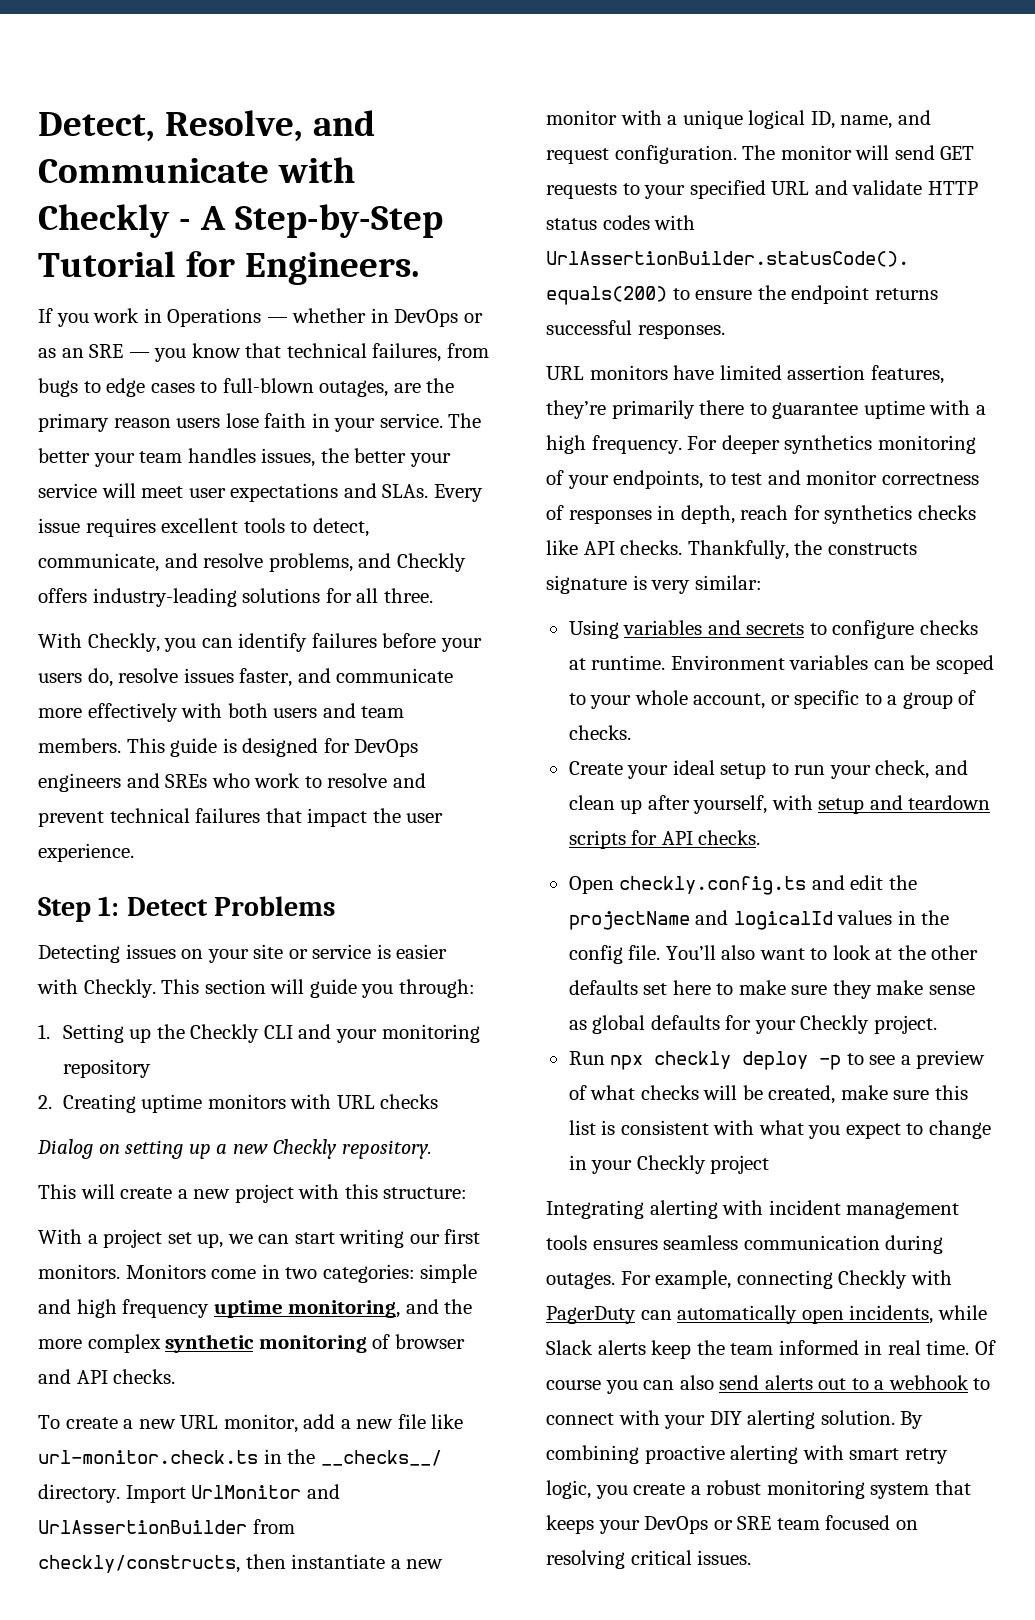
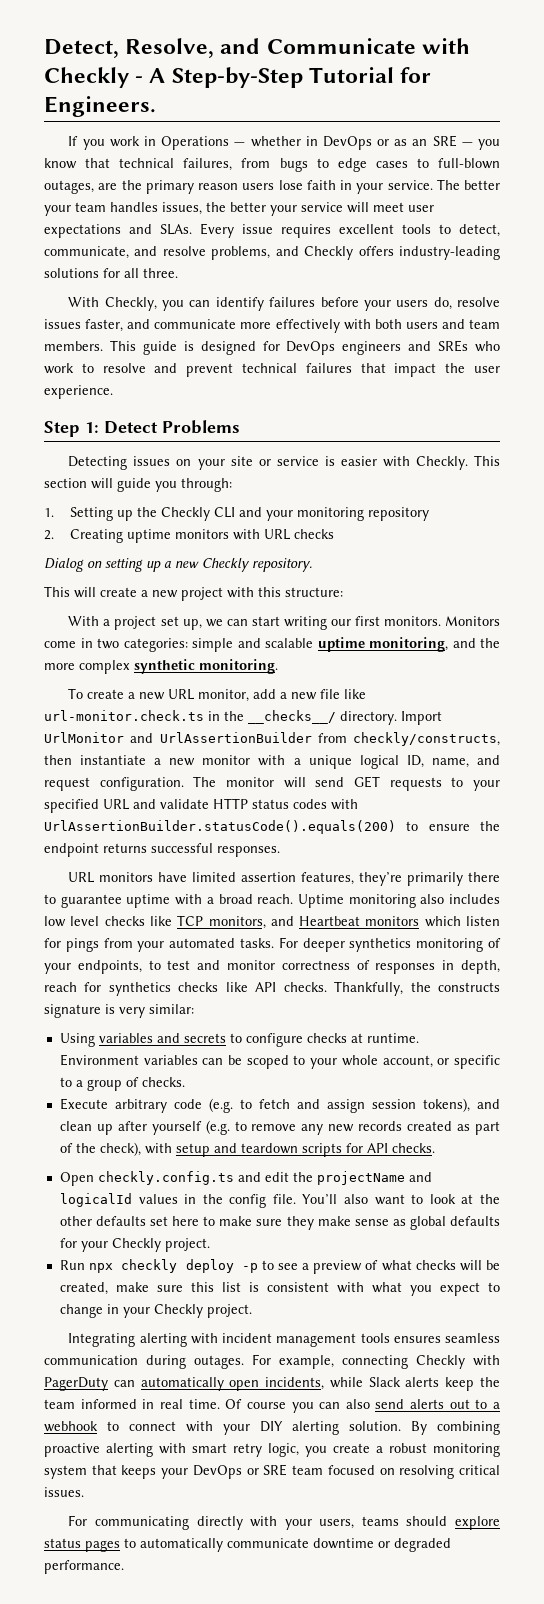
- Monitors come in two categories: simple and high frequency uptime monitoring, and the more complex synthetic monitoring of browser and API checks.
+ Monitors come in two categories: simple and scalable uptime monitoring, and the more complex synthetic monitoring.
- URL monitors have limited assertion features, they’re primarily there to guarantee uptime with a high frequency.
+ URL monitors have limited assertion features, they’re primarily there to guarantee uptime with a broad reach. Uptime monitoring also includes low level checks like TCP monitors, and Heartbeat monitors which listen for pings from your automated tasks.
- Create your ideal setup to run your check, and clean up after yourself, with setup and teardown scripts for API checks.
+ Execute arbitrary code (e.g. to fetch and assign session tokens), and clean up after yourself (e.g. to remove any new records created as part of the check), with setup and teardown scripts for API checks.
- Run npx checkly deploy -p to see a preview of what checks will be created, make sure this list is consistent with what you expect to change in your Checkly project
+ Run npx checkly deploy -p to see a preview of what checks will be created, make sure this list is consistent with what you expect to change in your Checkly project.
+ For communicating directly with your users, teams should explore status pages to automatically communicate downtime or degraded performance.

